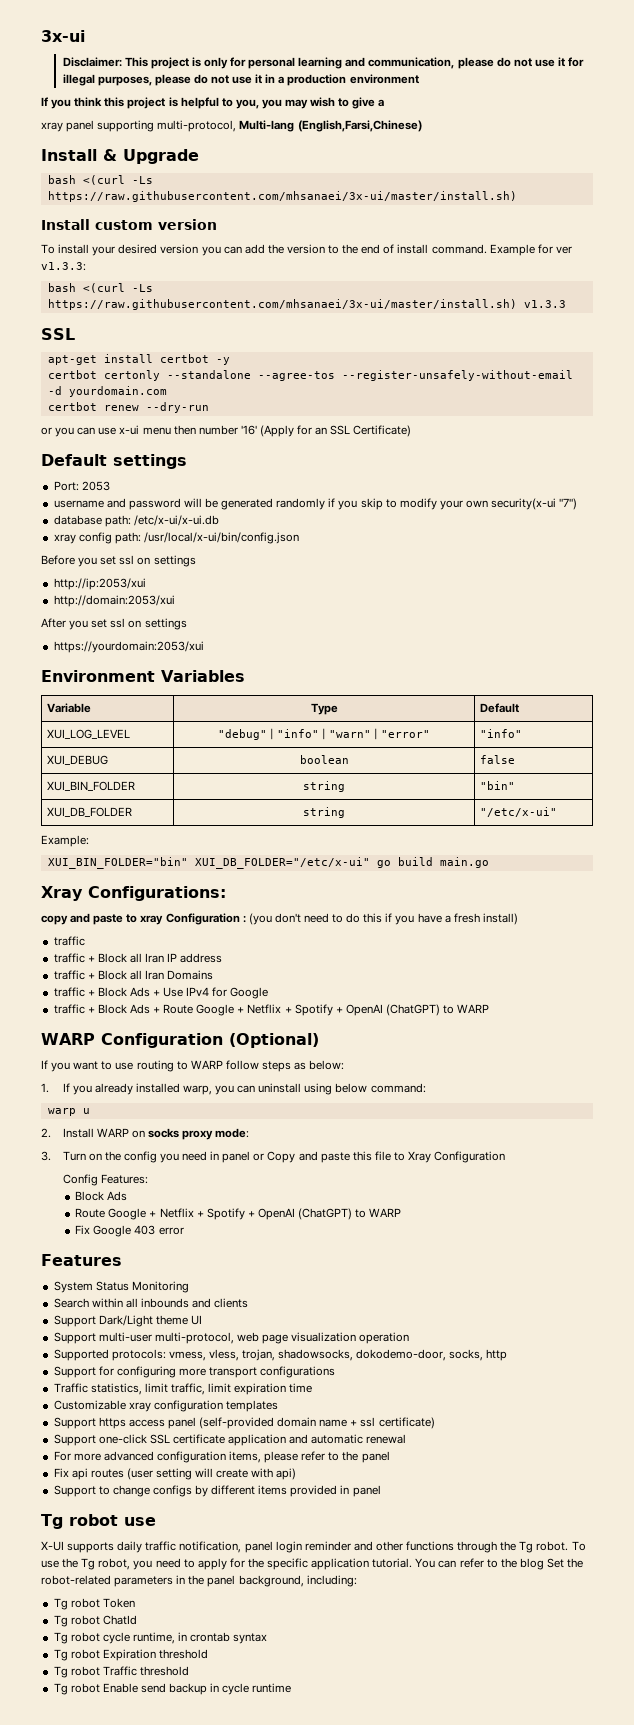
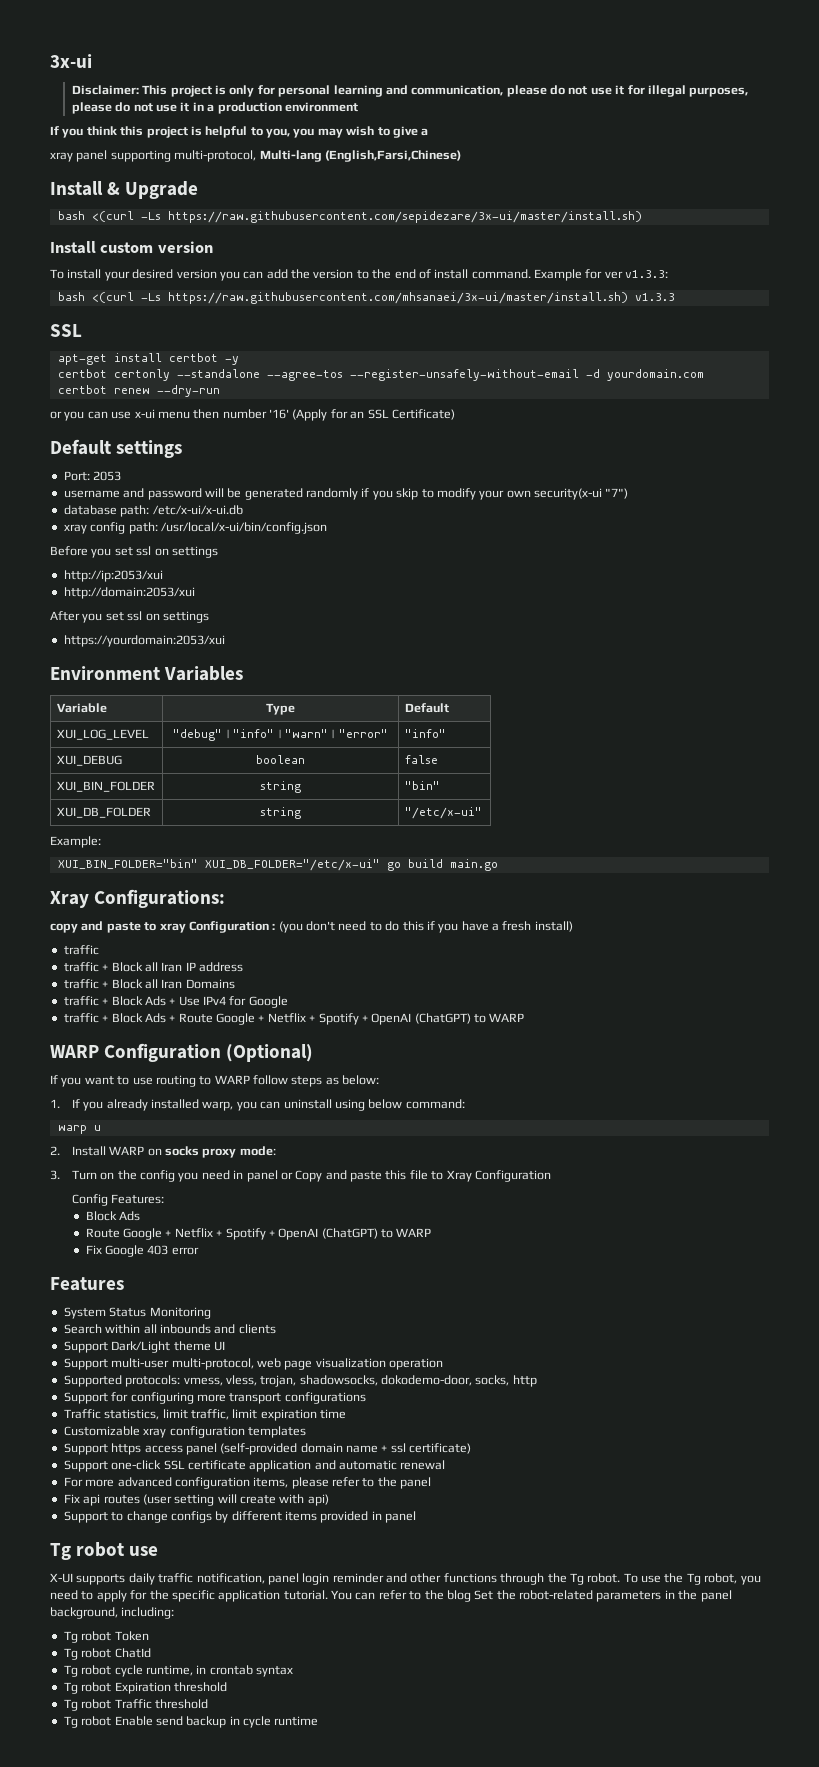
  Install & Upgrade
- bash <(curl -Ls https://raw.githubusercontent.com/mhsanaei/3x-ui/master/install.sh)
+ bash <(curl -Ls https://raw.githubusercontent.com/sepidezare/3x-ui/master/install.sh)

